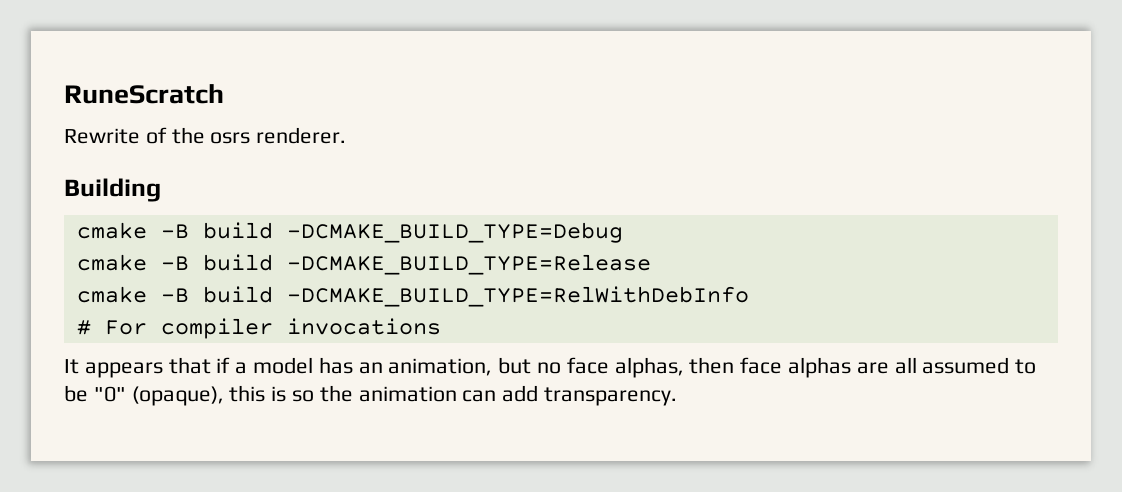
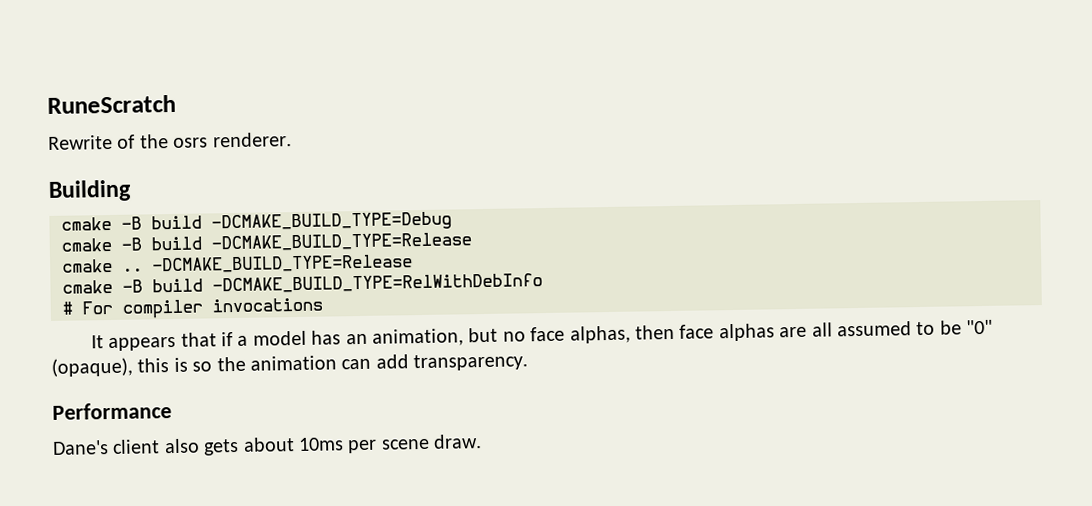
+ cmake .. -DCMAKE_BUILD_TYPE=Release
+ Performance
+ Dane's client also gets about 10ms per scene draw.

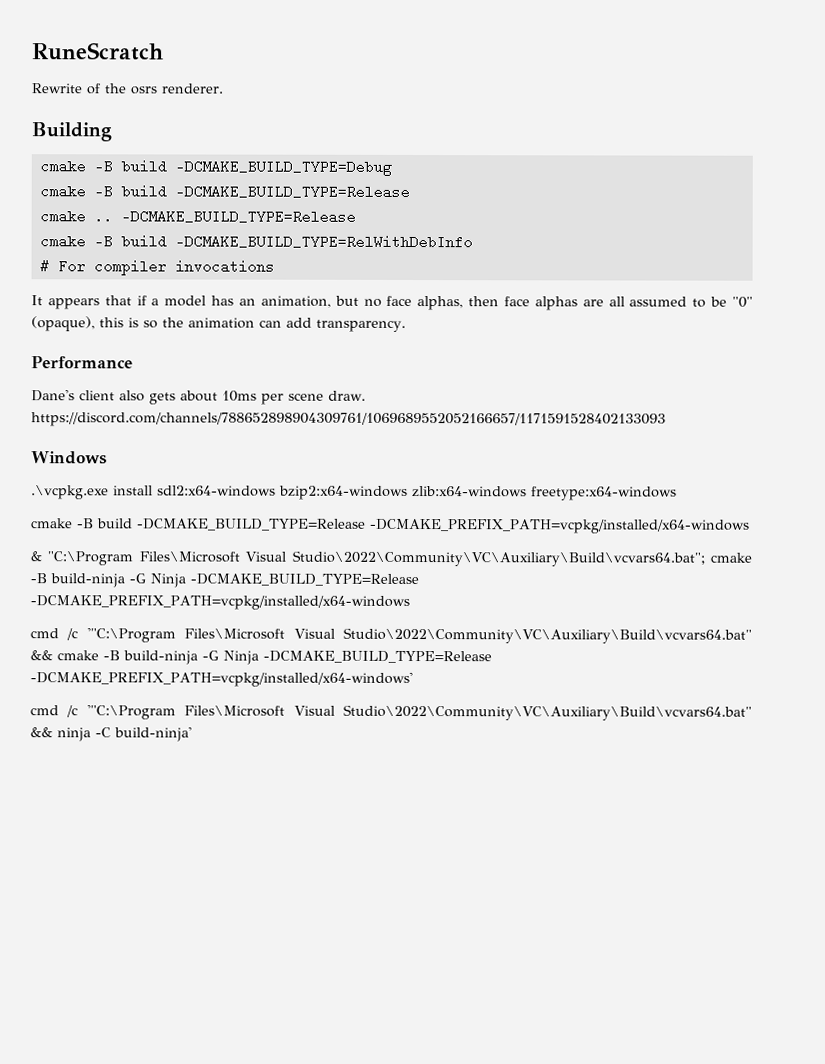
- Dane's client also gets about 10ms per scene draw.
+ Dane's client also gets about 10ms per scene draw. https://discord.com/channels/788652898904309761/1069689552052166657/1171591528402133093
+ Windows
+ .\vcpkg.exe install sdl2:x64-windows bzip2:x64-windows zlib:x64-windows freetype:x64-windows
+ cmake -B build -DCMAKE_BUILD_TYPE=Release -DCMAKE_PREFIX_PATH=vcpkg/installed/x64-windows
+ & "C:\Program Files\Microsoft Visual Studio\2022\Community\VC\Auxiliary\Build\vcvars64.bat"; cmake -B build-ninja -G Ninja -DCMAKE_BUILD_TYPE=Release -DCMAKE_PREFIX_PATH=vcpkg/installed/x64-windows
+ cmd /c '"C:\Program Files\Microsoft Visual Studio\2022\Community\VC\Auxiliary\Build\vcvars64.bat" && cmake -B build-ninja -G Ninja -DCMAKE_BUILD_TYPE=Release -DCMAKE_PREFIX_PATH=vcpkg/installed/x64-windows'
+ cmd /c '"C:\Program Files\Microsoft Visual Studio\2022\Community\VC\Auxiliary\Build\vcvars64.bat" && ninja -C build-ninja'

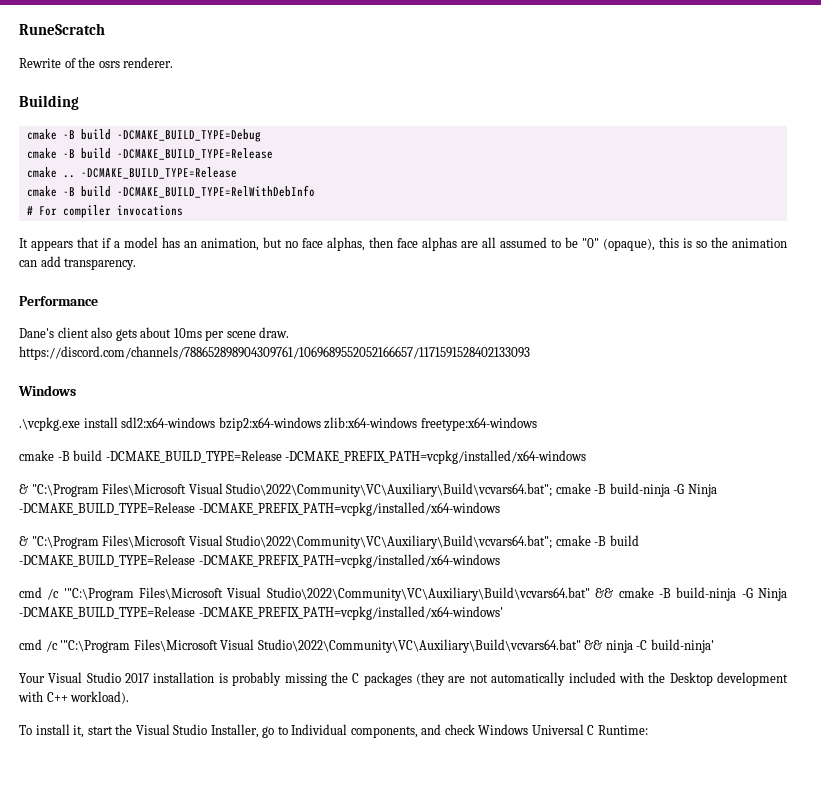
+ & "C:\Program Files\Microsoft Visual Studio\2022\Community\VC\Auxiliary\Build\vcvars64.bat"; cmake -B build -DCMAKE_BUILD_TYPE=Release -DCMAKE_PREFIX_PATH=vcpkg/installed/x64-windows
+ Your Visual Studio 2017 installation is probably missing the C packages (they are not automatically included with the Desktop development with C++ workload).
+ To install it, start the Visual Studio Installer, go to Individual components, and check Windows Universal C Runtime:

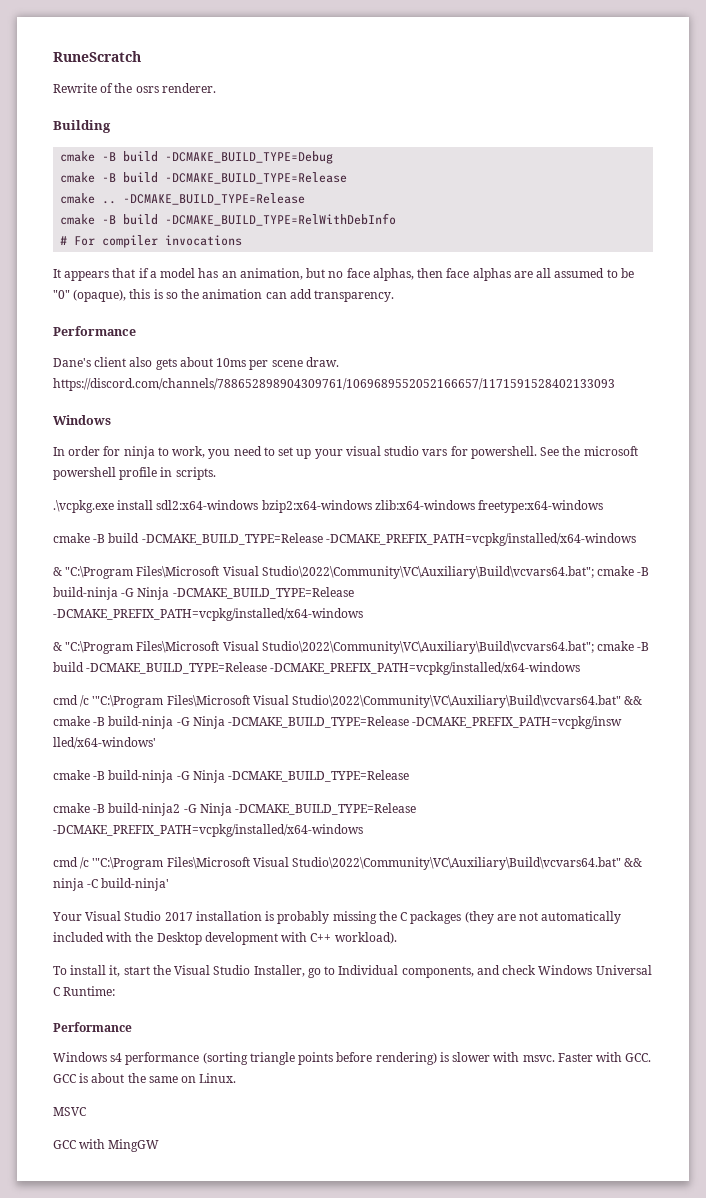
+ In order for ninja to work, you need to set up your visual studio vars for powershell. See the microsoft powershell profile in scripts.
- cmd /c '"C:\Program Files\Microsoft Visual Studio\2022\Community\VC\Auxiliary\Build\vcvars64.bat" && cmake -B build-ninja -G Ninja -DCMAKE_BUILD_TYPE=Release -DCMAKE_PREFIX_PATH=vcpkg/installed/x64-windows'
+ cmd /c '"C:\Program Files\Microsoft Visual Studio\2022\Community\VC\Auxiliary\Build\vcvars64.bat" && cmake -B build-ninja -G Ninja -DCMAKE_BUILD_TYPE=Release -DCMAKE_PREFIX_PATH=vcpkg/insw lled/x64-windows'
+ cmake -B build-ninja -G Ninja -DCMAKE_BUILD_TYPE=Release
+ cmake -B build-ninja2 -G Ninja -DCMAKE_BUILD_TYPE=Release -DCMAKE_PREFIX_PATH=vcpkg/installed/x64-windows
  To install it, start the Visual Studio Installer, go to Individual components, and check Windows Universal C Runtime:
+ Performance
+ Windows s4 performance (sorting triangle points before rendering) is slower with msvc. Faster with GCC. GCC is about the same on Linux.
+ MSVC
+ GCC with MingGW

